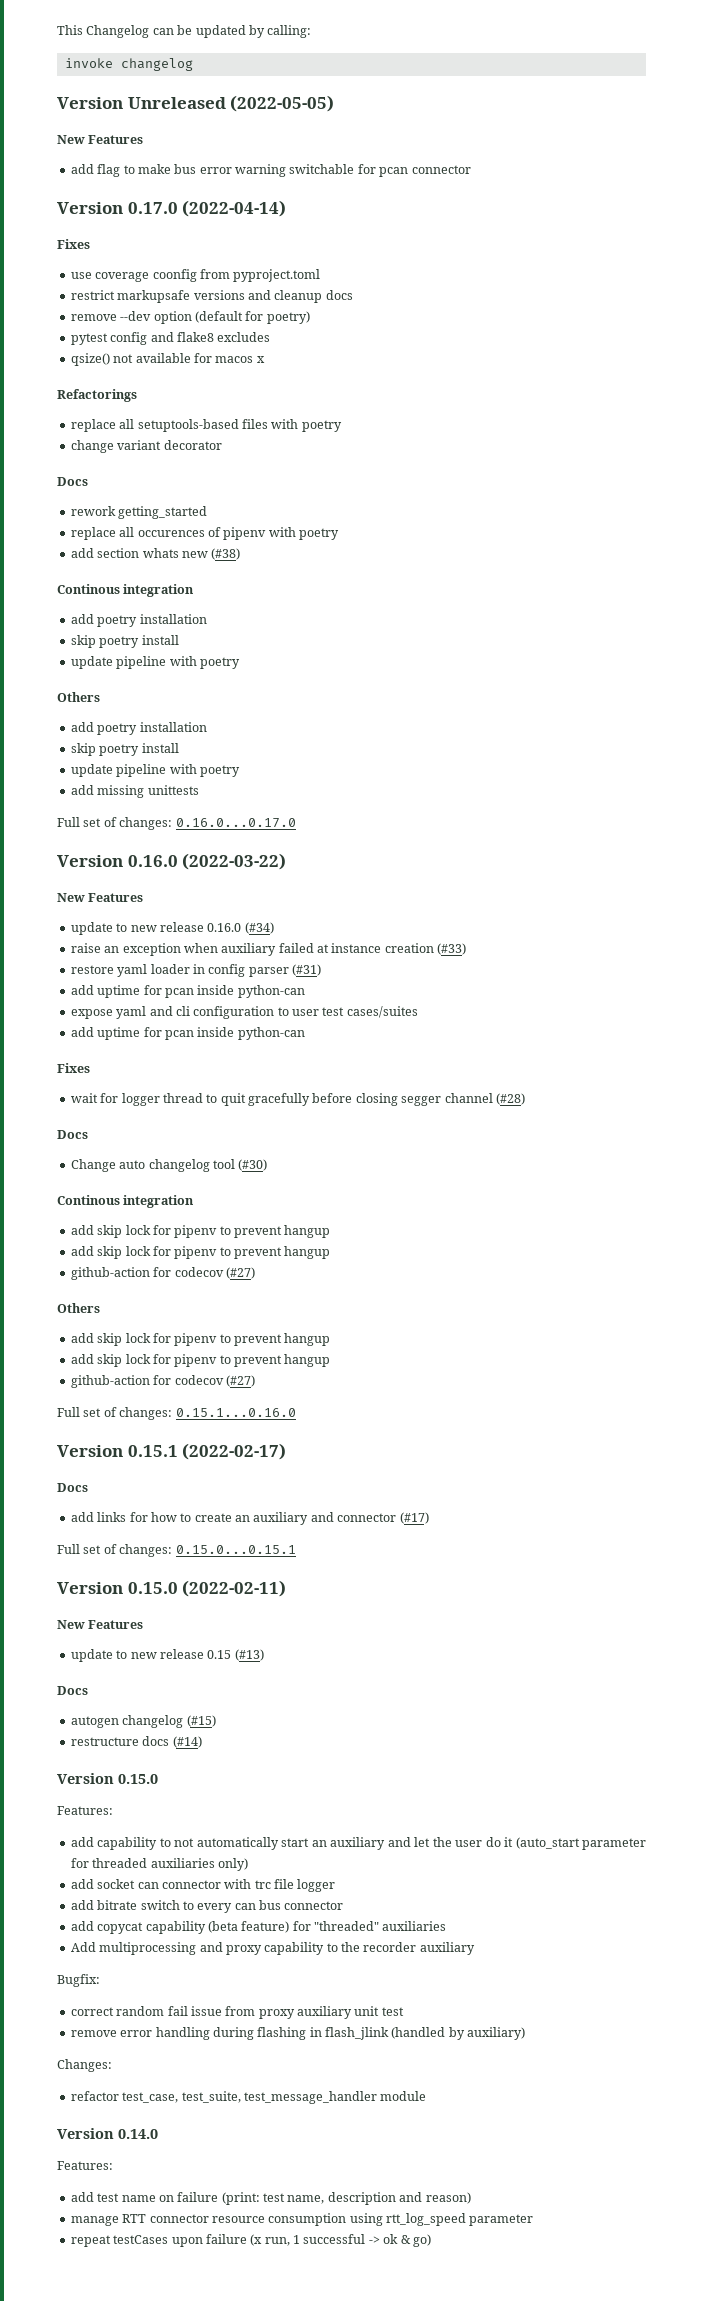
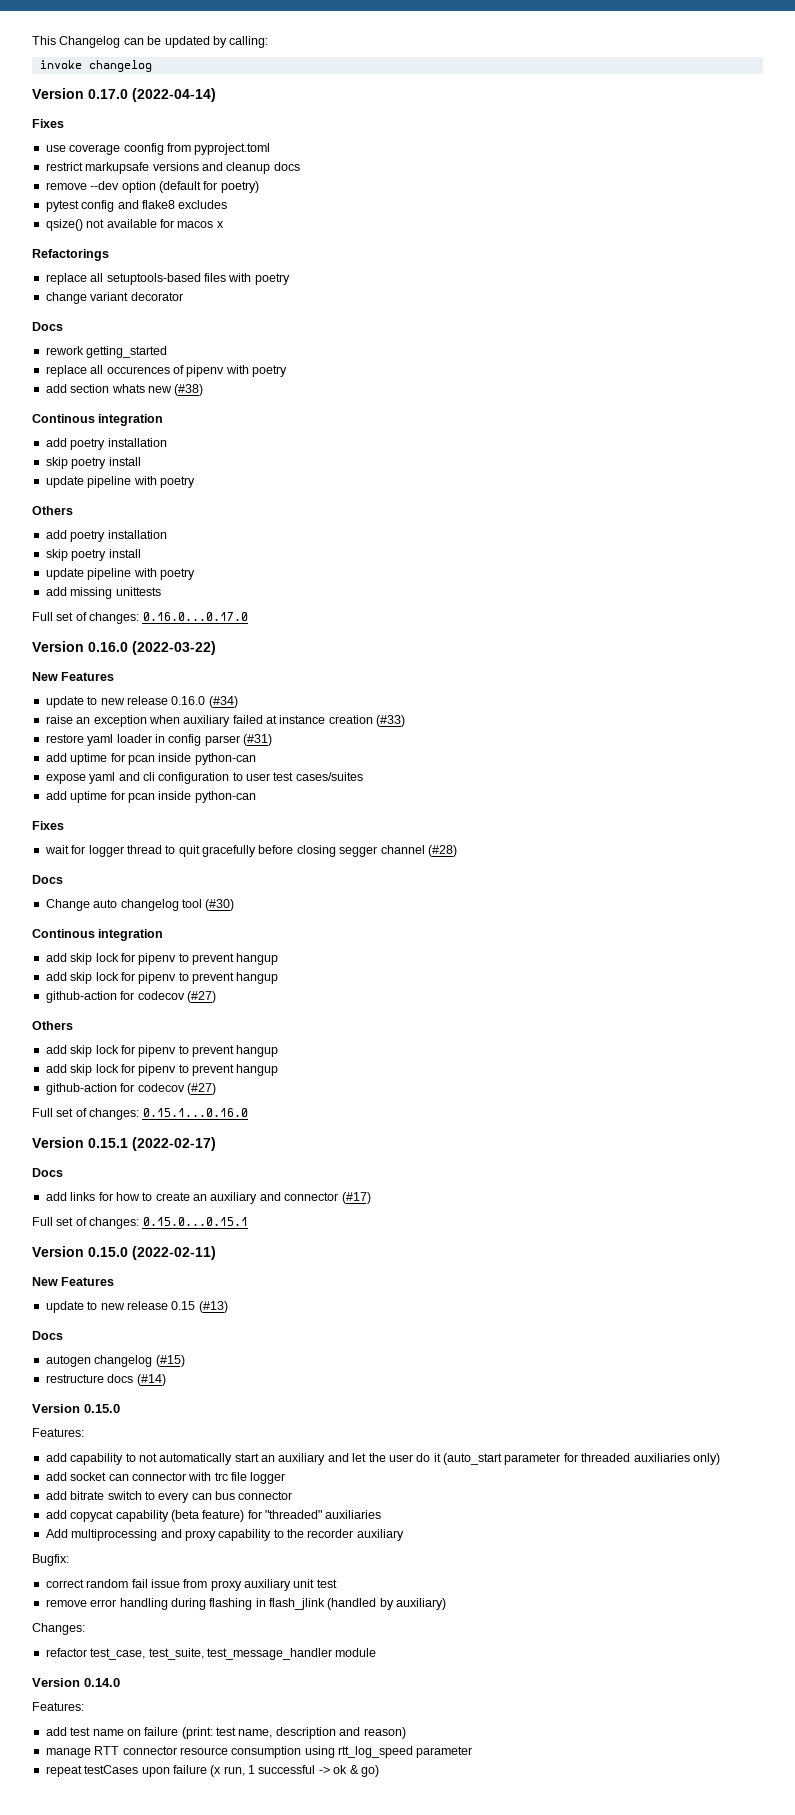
- Version Unreleased (2022-05-05)
- New Features
- add flag to make bus error warning switchable for pcan connector

